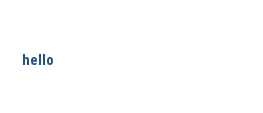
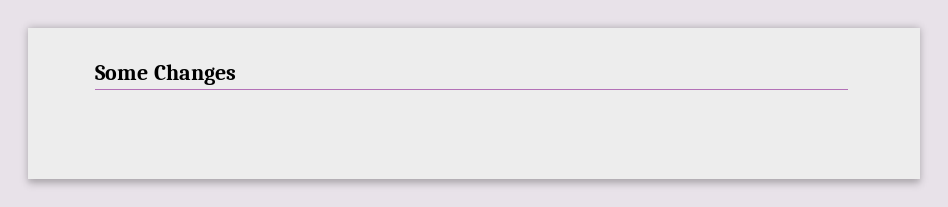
- hello
+ Some Changes

